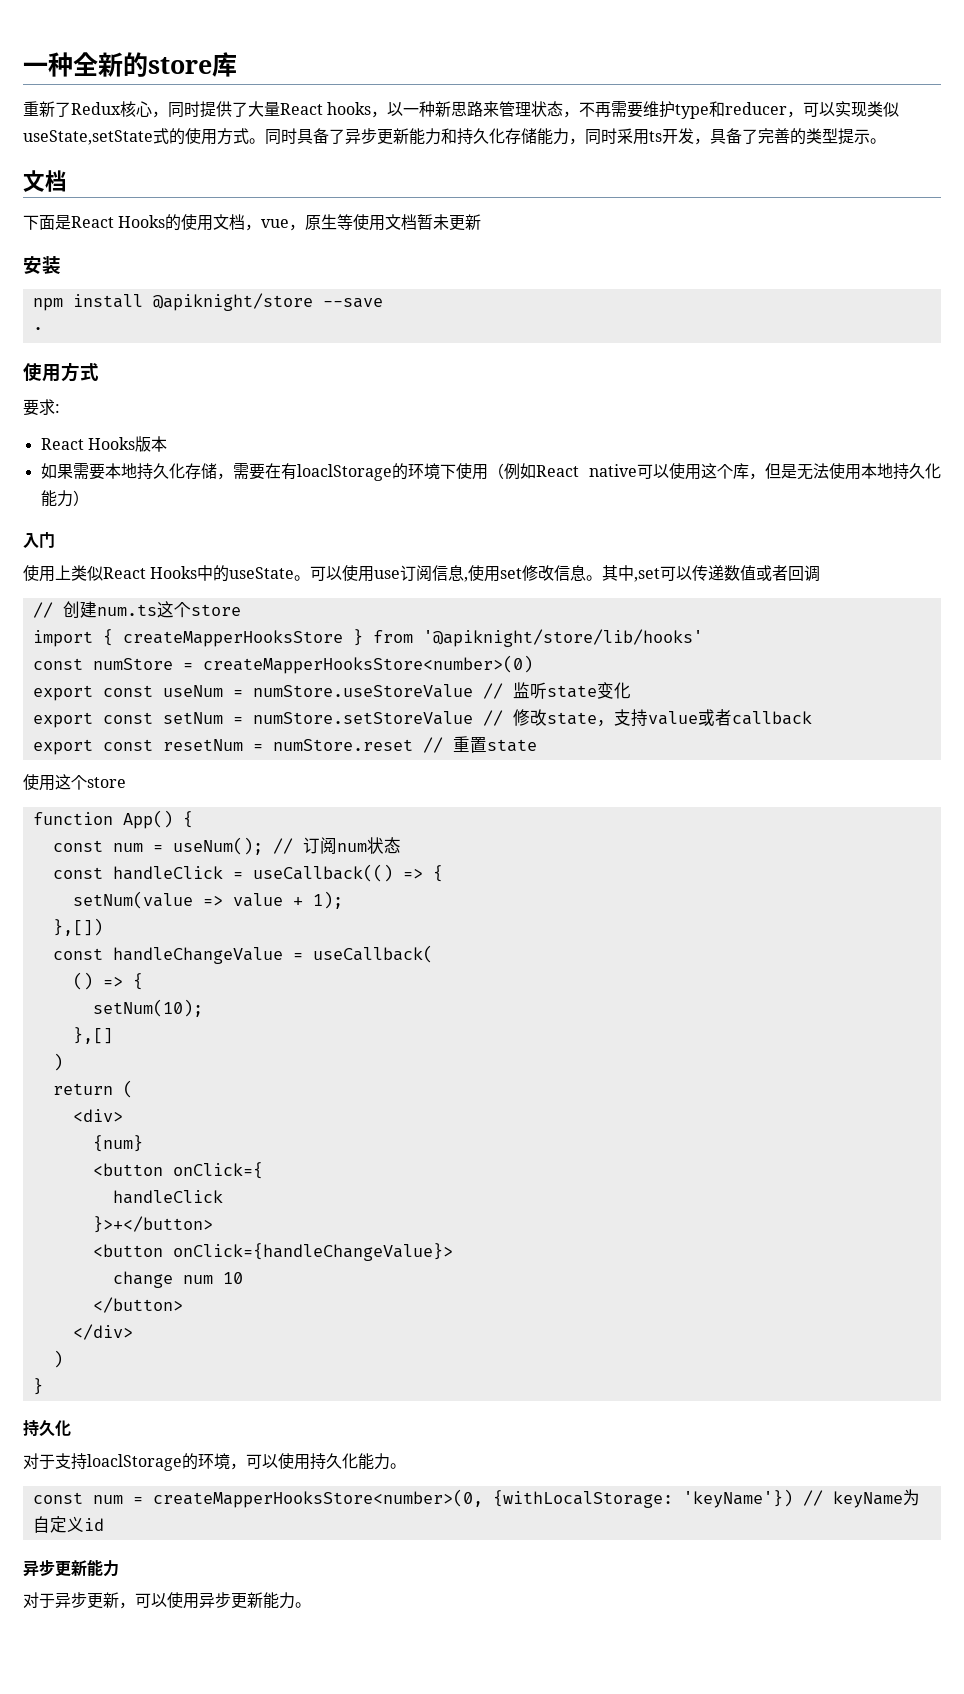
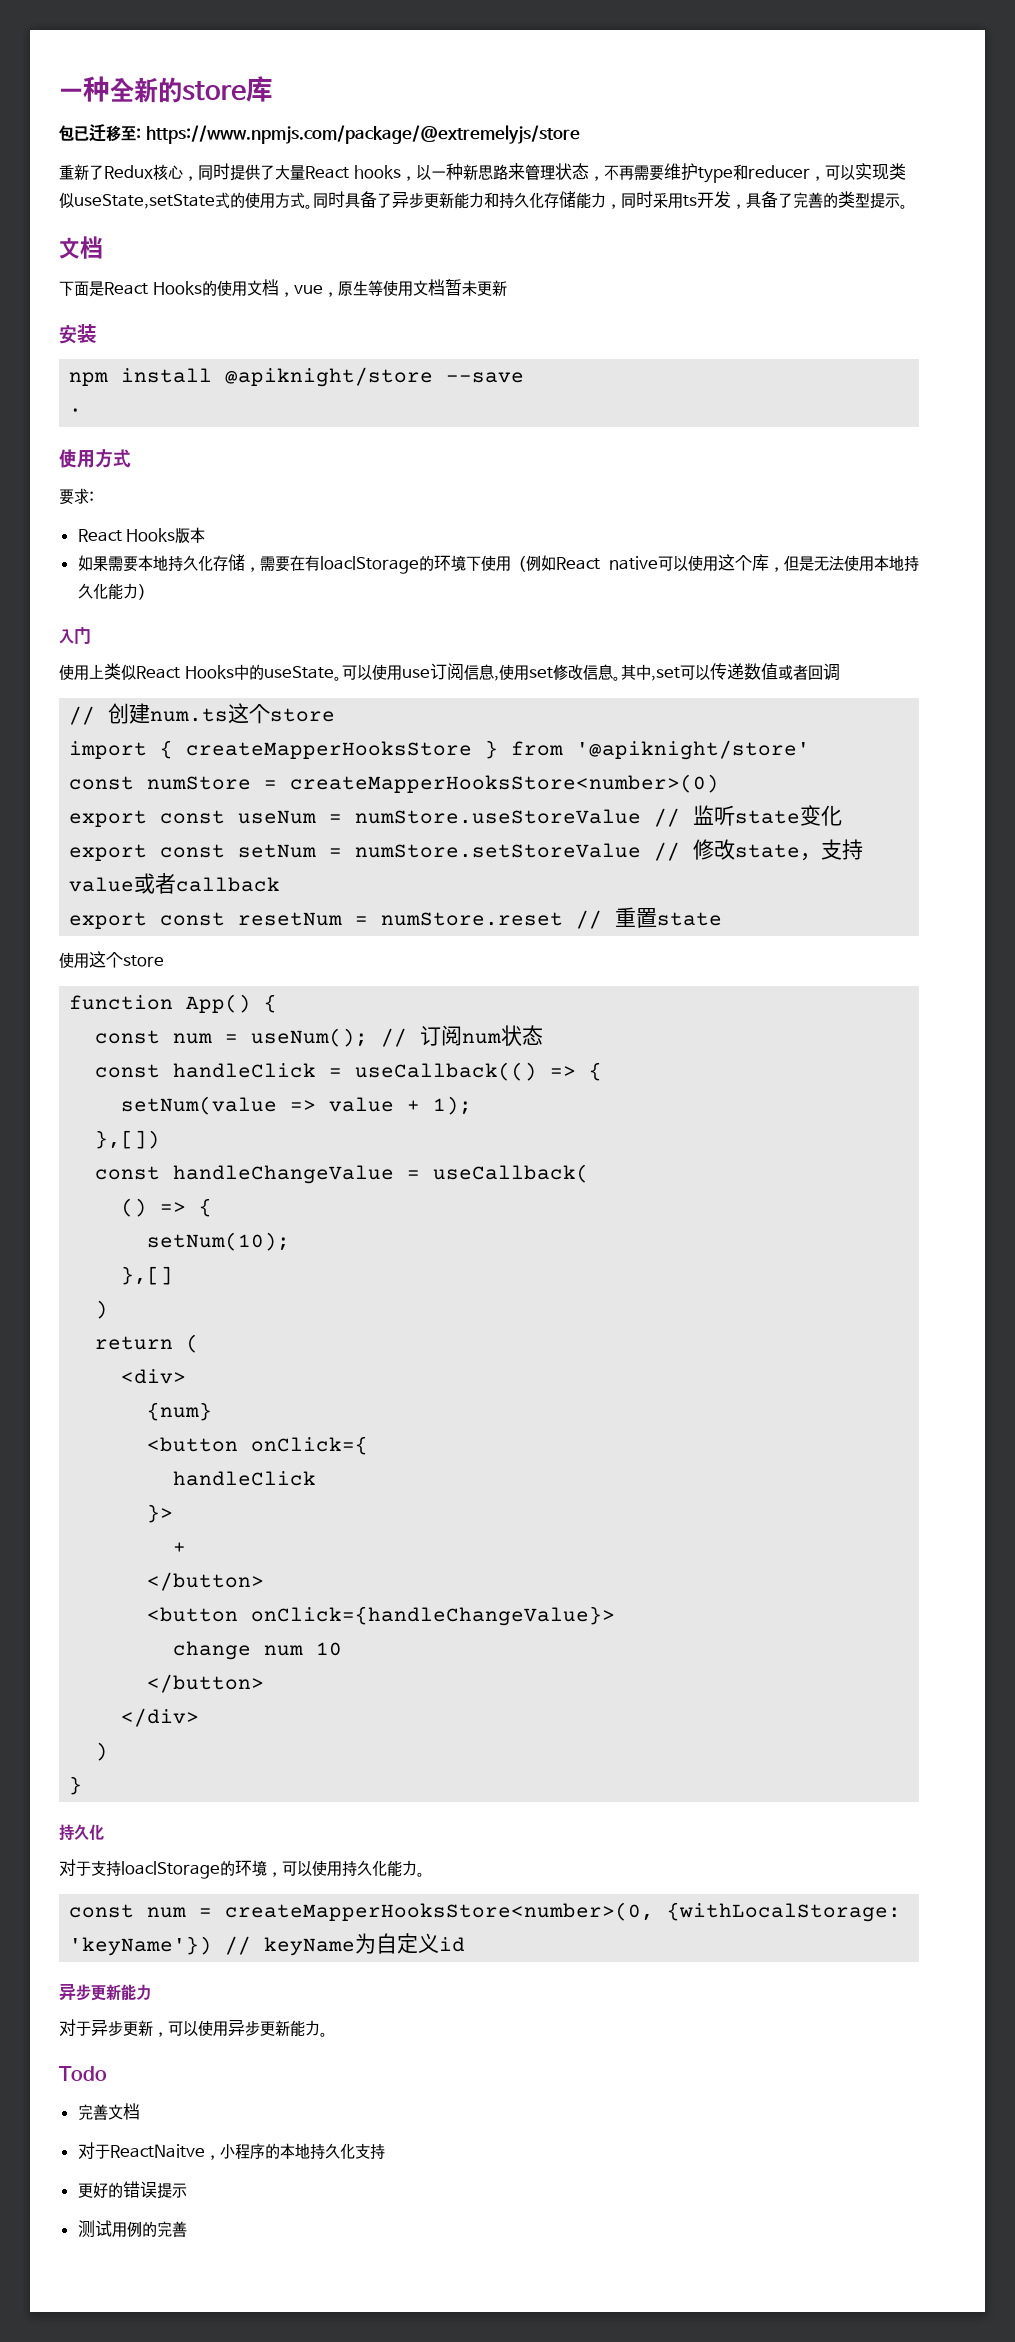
+ 包已迁移至: https://www.npmjs.com/package/@extremelyjs/store
- import { createMapperHooksStore } from '@apiknight/store/lib/hooks'
+ import { createMapperHooksStore } from '@apiknight/store'
- }>+</button>
+ }>
+ +
+ </button>
+ Todo
+ 完善文档
+ 对于ReactNaitve，小程序的本地持久化支持
+ 更好的错误提示
+ 测试用例的完善

